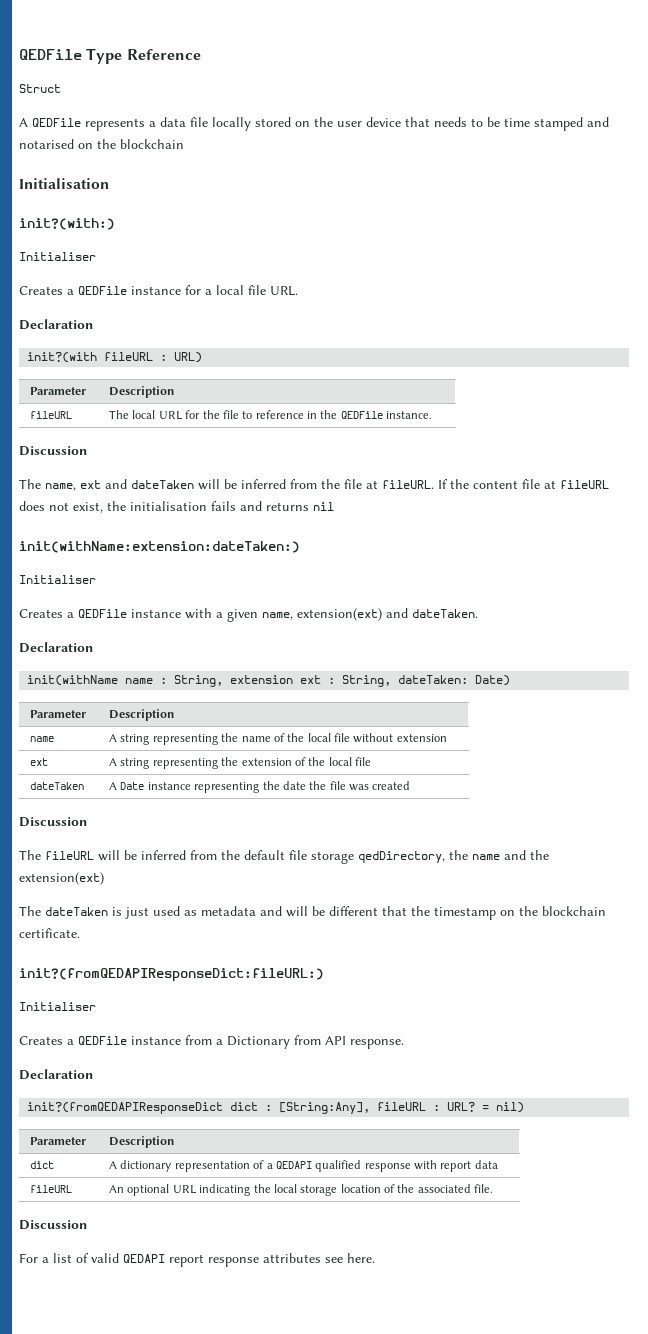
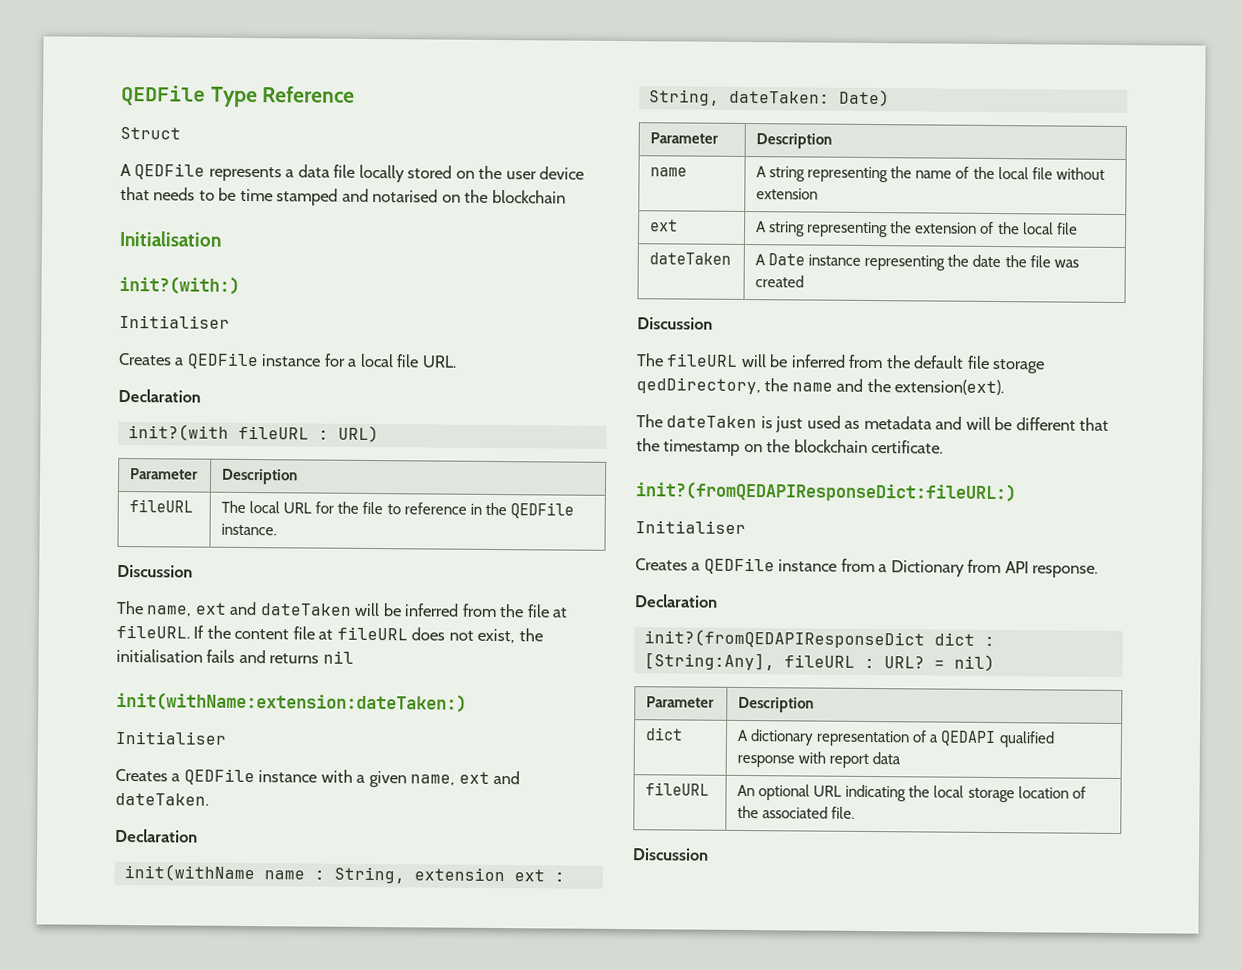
- Creates a QEDFile instance with a given name, extension(ext) and dateTaken.
+ Creates a QEDFile instance with a given name, ext and dateTaken.
- The fileURL will be inferred from the default file storage qedDirectory, the name and the extension(ext)
+ The fileURL will be inferred from the default file storage qedDirectory, the name and the extension(ext).
- For a list of valid QEDAPI report response attributes see here.

